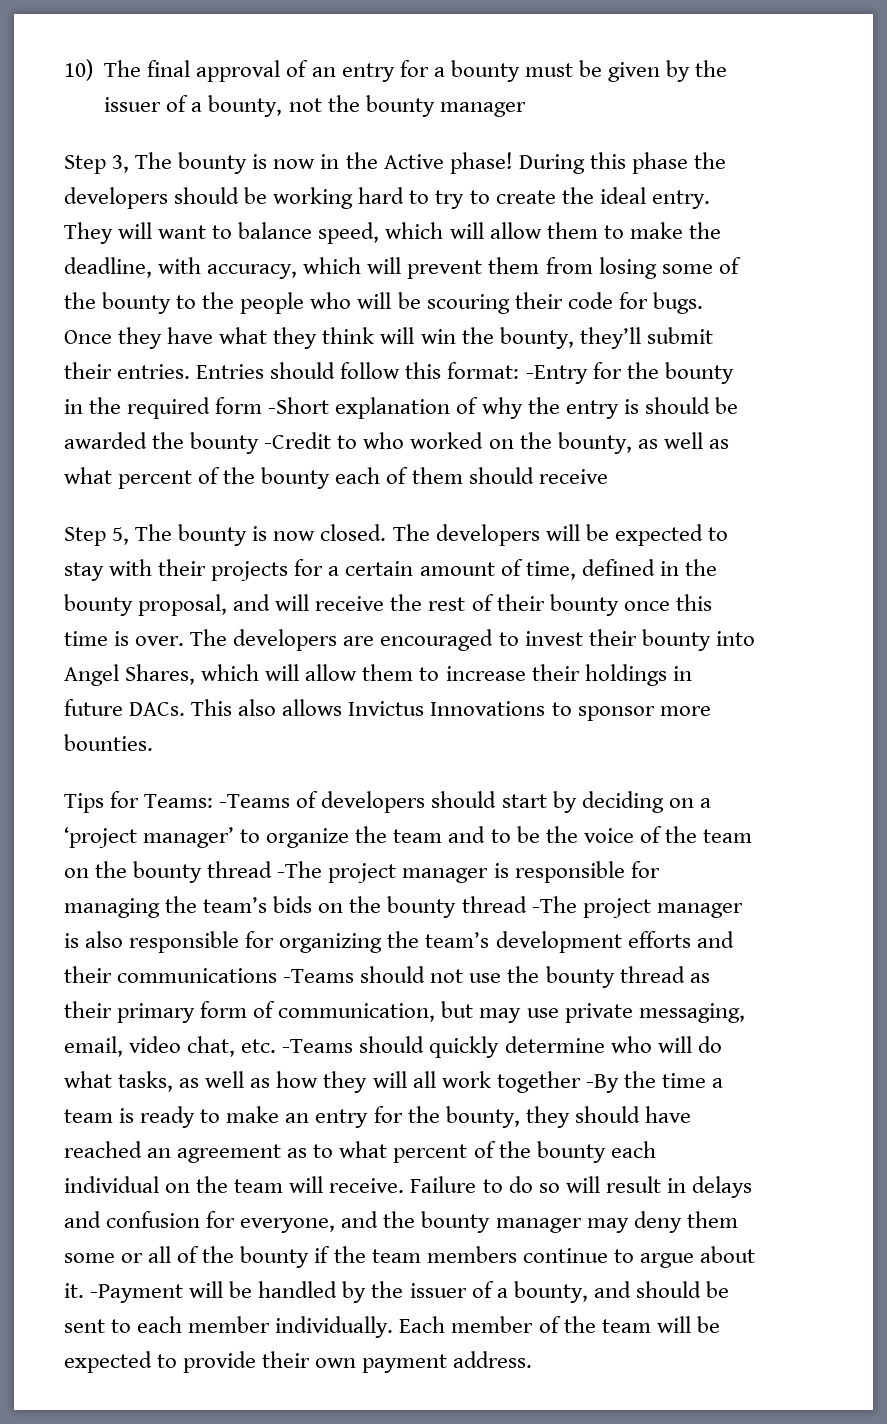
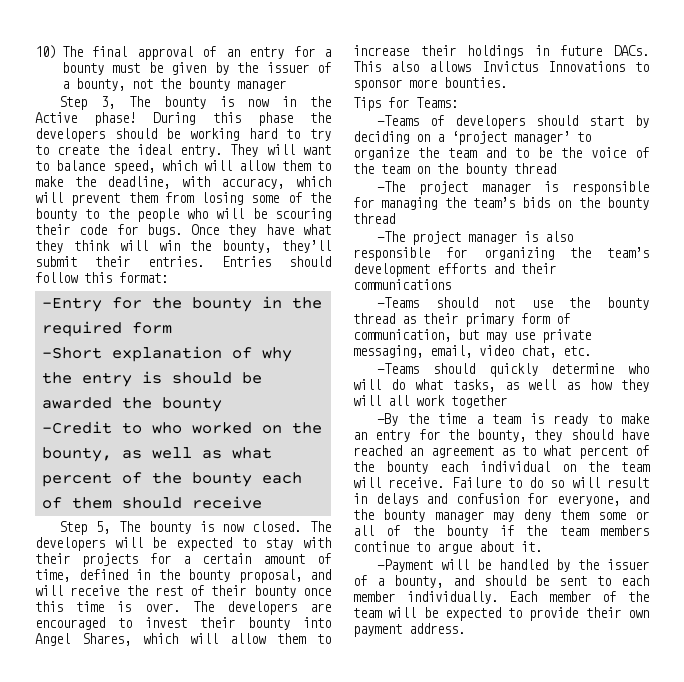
- Entries should follow this format: -Entry for the bounty in the required form -Short explanation of why the entry is should be awarded the bounty -Credit to who worked on the bounty, as well as what percent of the bounty each of them should receive
+ Entries should follow this format:
+ -Entry for the bounty in the required form
+ -Short explanation of why the entry is should be awarded the bounty
+ -Credit to who worked on the bounty, as well as what percent of the bounty each of them should receive
- Tips for Teams: -Teams of developers should start by deciding on a ‘project manager’ to organize the team and to be the voice of the team on the bounty thread -The project manager is responsible for managing the team’s bids on the bounty thread -The project manager is also responsible for organizing the team’s development efforts and their communications -Teams should not use the bounty thread as their primary form of communication, but may use private messaging, email, video chat, etc. -Teams should quickly determine who will do what tasks, as well as how they will all work together -By the time a team is ready to make an entry for the bounty, they should have reached an agreement as to what percent of the bounty each individual on the team will receive.
+ Tips for Teams:
+ -Teams of developers should start by deciding on a ‘project manager’ to organize the team and to be the voice of the team on the bounty thread
+ -The project manager is responsible for managing the team’s bids on the bounty thread
+ -The project manager is also responsible for organizing the team’s development efforts and their communications
+ -Teams should not use the bounty thread as their primary form of communication, but may use private messaging, email, video chat, etc.
+ -Teams should quickly determine who will do what tasks, as well as how they will all work together
+ -By the time a team is ready to make an entry for the bounty, they should have reached an agreement as to what percent of the bounty each individual on the team will receive.
- Failure to do so will result in delays and confusion for everyone, and the bounty manager may deny them some or all of the bounty if the team members continue to argue about it. -Payment will be handled by the issuer of a bounty, and should be sent to each member individually.
+ Failure to do so will result in delays and confusion for everyone, and the bounty manager may deny them some or all of the bounty if the team members continue to argue about it.
+ -Payment will be handled by the issuer of a bounty, and should be sent to each member individually.

